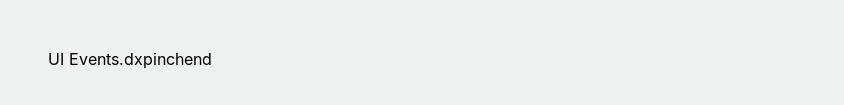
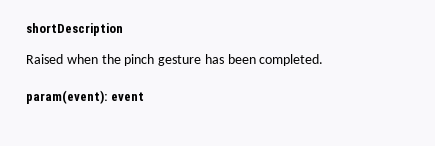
- UI Events.dxpinchend
+ shortDescription
+ Raised when the pinch gesture has been completed.
+ param(event): event

